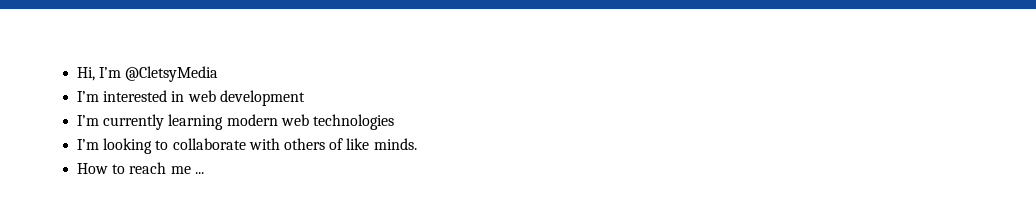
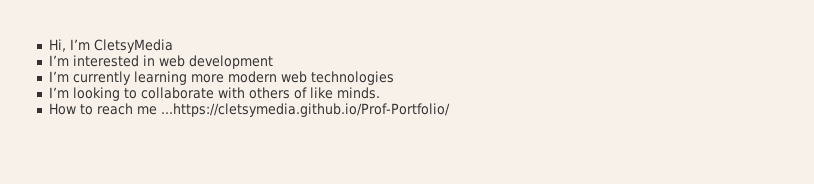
- Hi, I’m @CletsyMedia
+ Hi, I’m CletsyMedia
- I’m currently learning modern web technologies
+ I’m currently learning more modern web technologies
- How to reach me ...
+ How to reach me ...https://cletsymedia.github.io/Prof-Portfolio/

